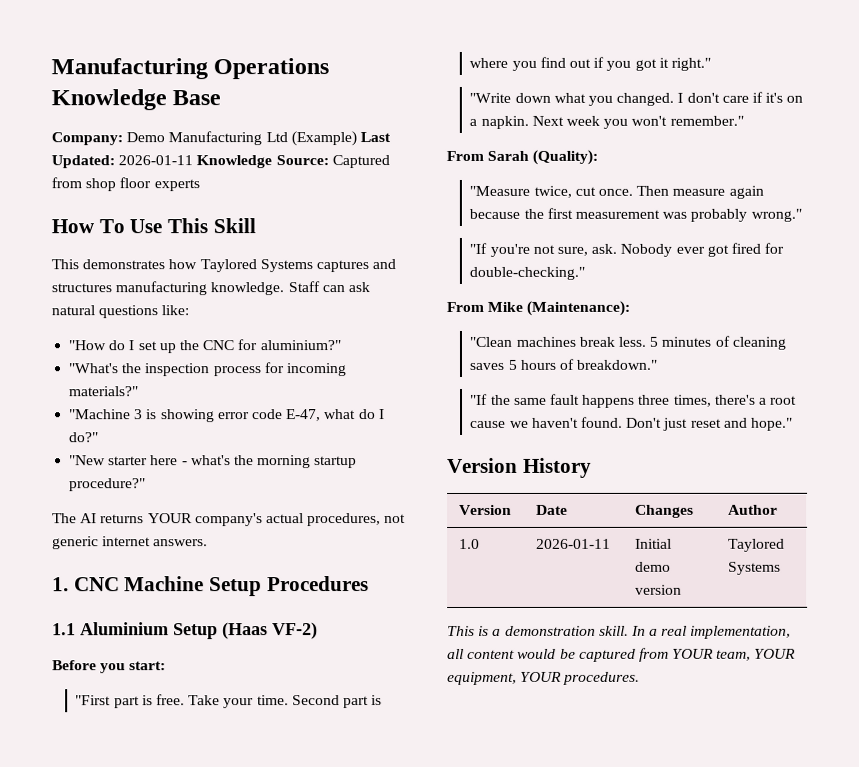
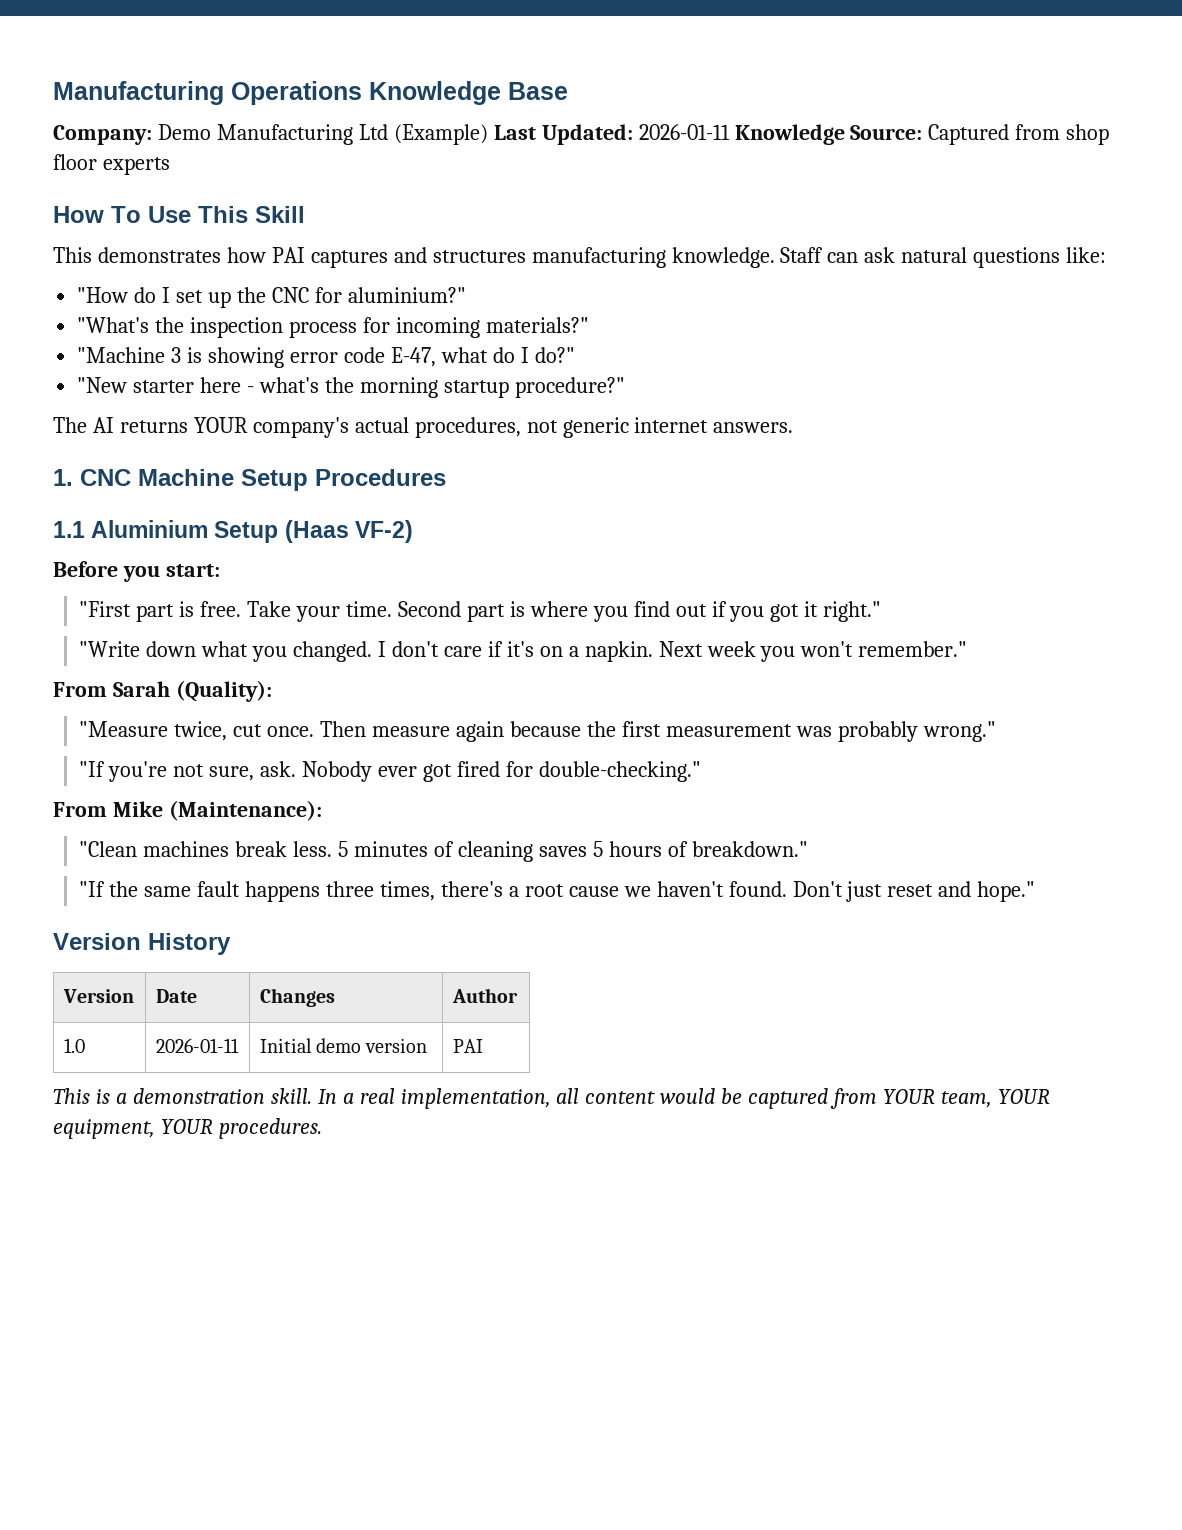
- This demonstrates how Taylored Systems captures and structures manufacturing knowledge.
+ This demonstrates how PAI captures and structures manufacturing knowledge.
- 1.0 | 2026-01-11 | Initial demo version | Taylored Systems
+ 1.0 | 2026-01-11 | Initial demo version | PAI

